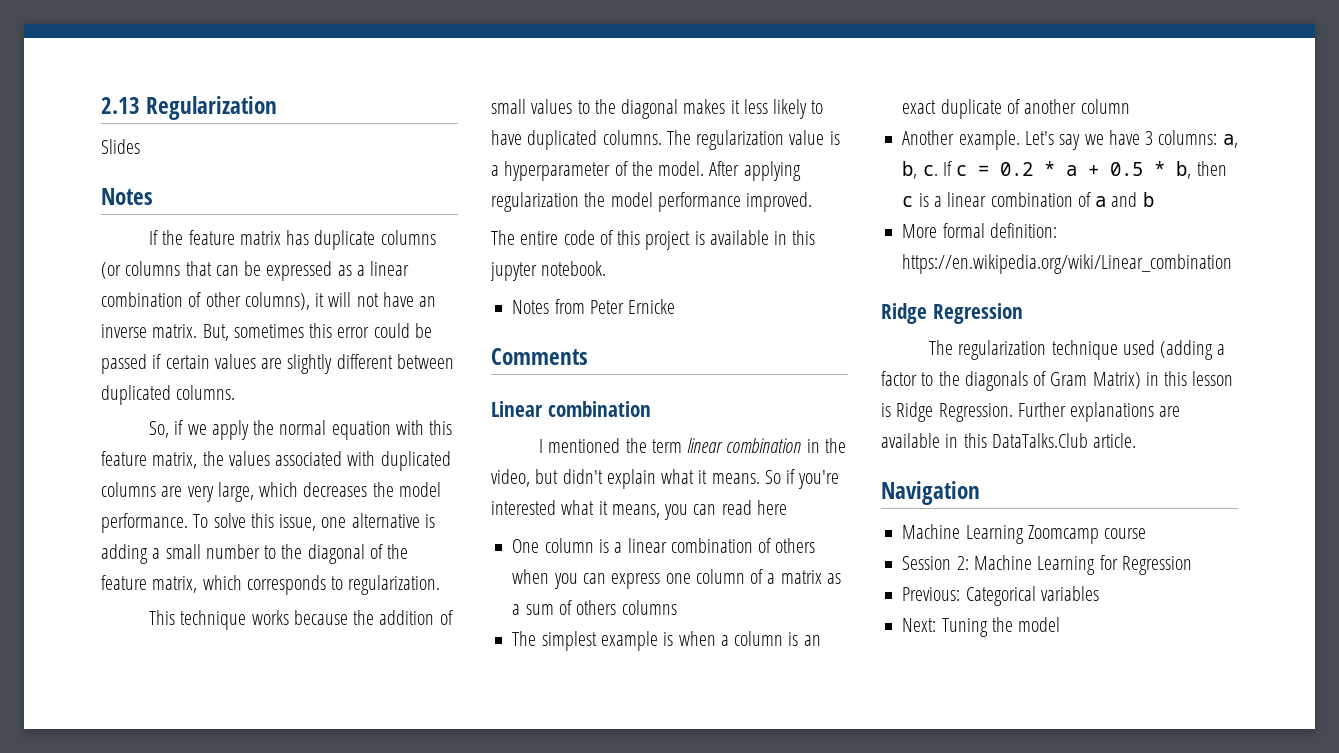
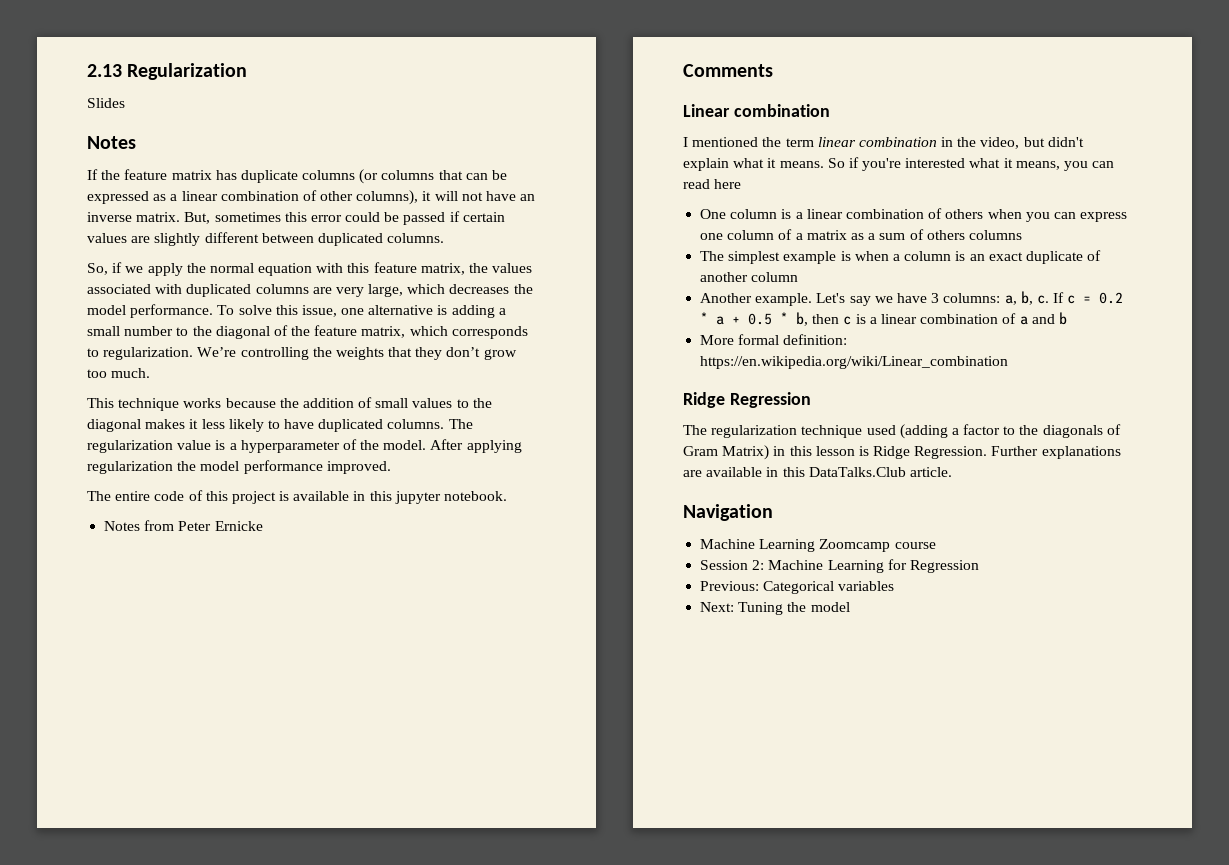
+ We’re controlling the weights that they don’t grow too much.

